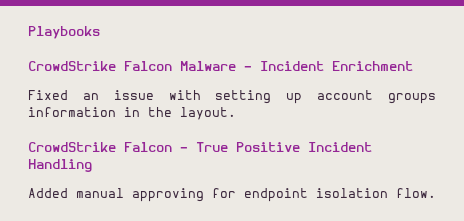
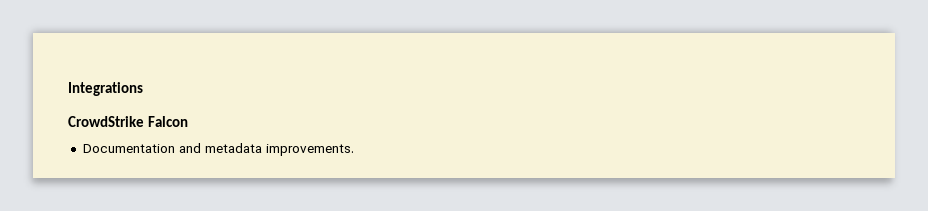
- Playbooks
- CrowdStrike Falcon Malware - Incident Enrichment
- Fixed an issue with setting up account groups information in the layout.
- CrowdStrike Falcon - True Positive Incident Handling
- Added manual approving for endpoint isolation flow.
+ Integrations
+ CrowdStrike Falcon
+ Documentation and metadata improvements.

